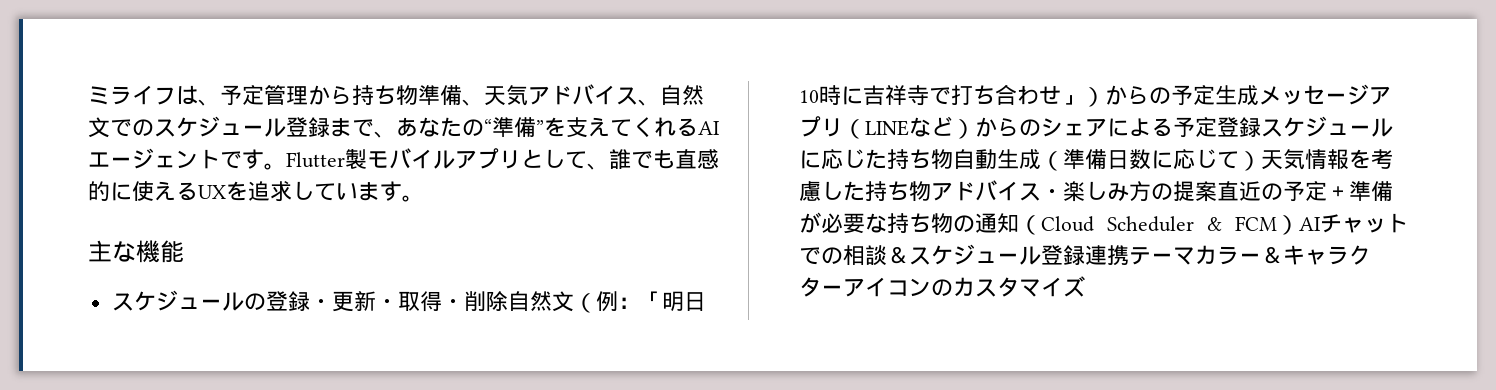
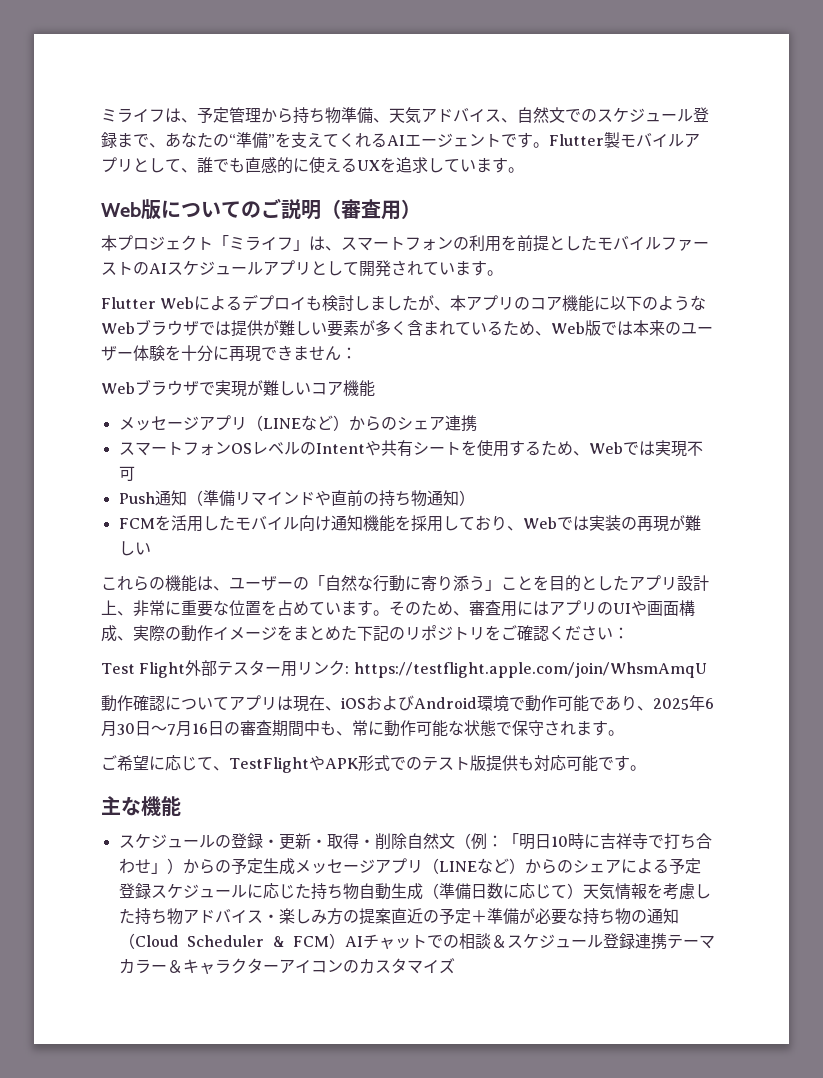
+ Web版についてのご説明（審査用）
+ 本プロジェクト「ミライフ」は、スマートフォンの利用を前提としたモバイルファーストのAIスケジュールアプリとして開発されています。
+ Flutter Webによるデプロイも検討しましたが、本アプリのコア機能に以下のようなWebブラウザでは提供が難しい要素が多く含まれているため、Web版では本来のユーザー体験を十分に再現できません：
+ Webブラウザで実現が難しいコア機能
+ メッセージアプリ（LINEなど）からのシェア連携
+ スマートフォンOSレベルのIntentや共有シートを使用するため、Webでは実現不可
+ Push通知（準備リマインドや直前の持ち物通知）
+ FCMを活用したモバイル向け通知機能を採用しており、Webでは実装の再現が難しい
+ これらの機能は、ユーザーの「自然な行動に寄り添う」ことを目的としたアプリ設計上、非常に重要な位置を占めています。そのため、審査用にはアプリのUIや画面構成、実際の動作イメージをまとめた下記のリポジトリをご確認ください：
+ Test Flight外部テスター用リンク: https://testflight.apple.com/join/WhsmAmqU
+ 動作確認についてアプリは現在、iOSおよびAndroid環境で動作可能であり、2025年6月30日〜7月16日の審査期間中も、常に動作可能な状態で保守されます。
+ ご希望に応じて、TestFlightやAPK形式でのテスト版提供も対応可能です。

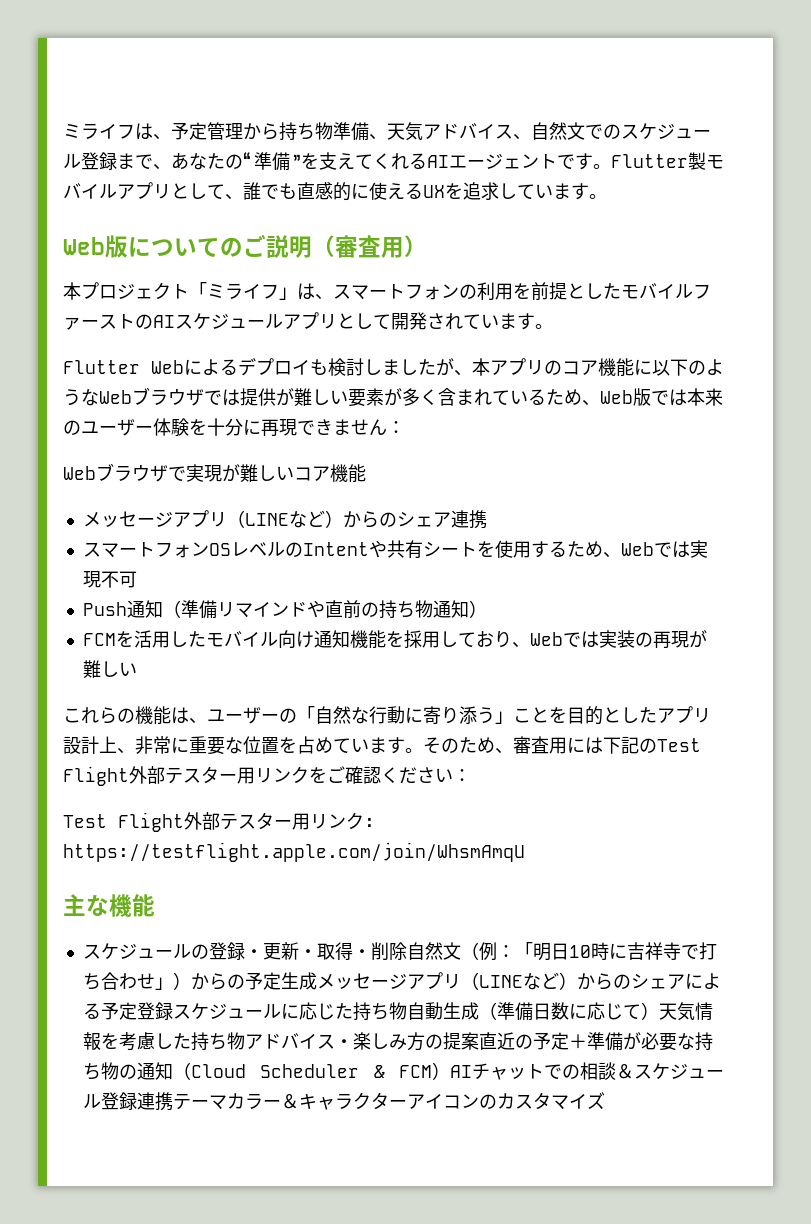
- そのため、審査用にはアプリのUIや画面構成、実際の動作イメージをまとめた下記のリポジトリをご確認ください：
+ そのため、審査用には下記のTest Flight外部テスター用リンクをご確認ください：
- 動作確認についてアプリは現在、iOSおよびAndroid環境で動作可能であり、2025年6月30日〜7月16日の審査期間中も、常に動作可能な状態で保守されます。
- ご希望に応じて、TestFlightやAPK形式でのテスト版提供も対応可能です。

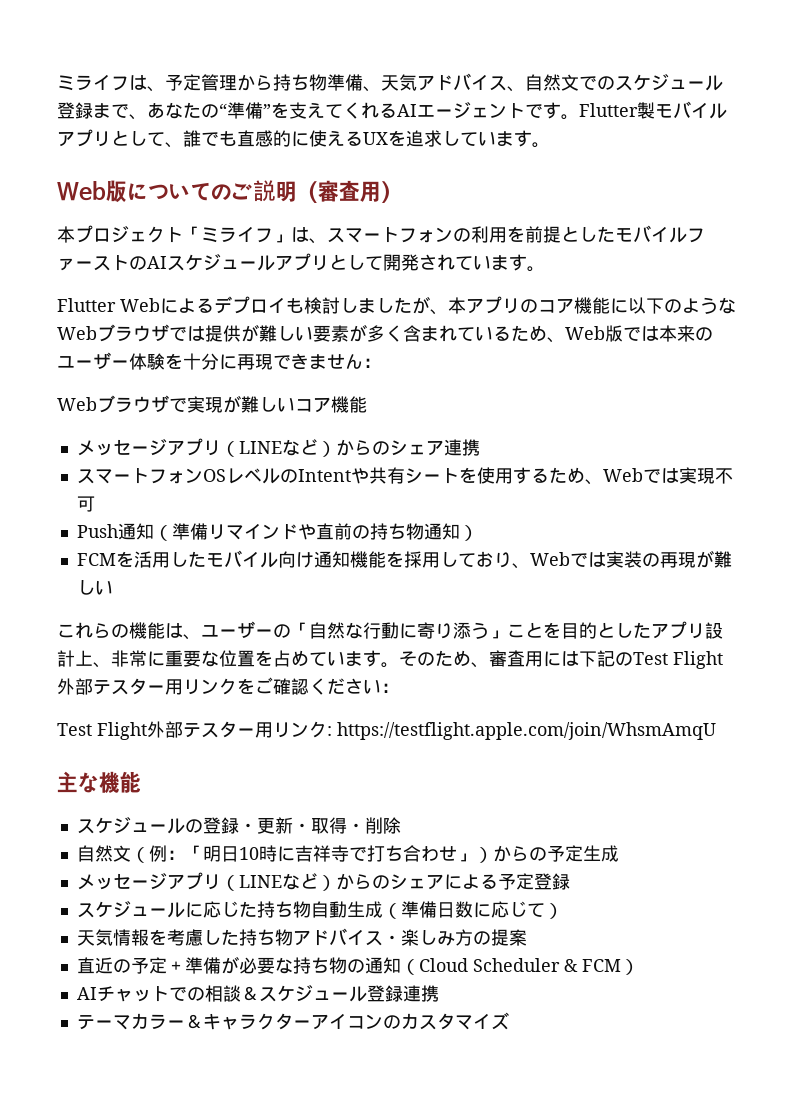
- スケジュールの登録・更新・取得・削除自然文（例：
+ スケジュールの登録・更新・取得・削除
+ 自然文（例：
- 「明日10時に吉祥寺で打ち合わせ」）からの予定生成メッセージアプリ（LINEなど）からのシェアによる予定登録スケジュールに応じた持ち物自動生成（準備日数に応じて）天気情報を考慮した持ち物アドバイス・楽しみ方の提案直近の予定＋準備が必要な持ち物の通知（Cloud Scheduler & FCM）AIチャットでの相談＆スケジュール登録連携テーマカラー＆キャラクターアイコンのカスタマイズ
+ 「明日10時に吉祥寺で打ち合わせ」）からの予定生成
+ メッセージアプリ（LINEなど）からのシェアによる予定登録
+ スケジュールに応じた持ち物自動生成（準備日数に応じて）
+ 天気情報を考慮した持ち物アドバイス・楽しみ方の提案
+ 直近の予定＋準備が必要な持ち物の通知（Cloud Scheduler & FCM）
+ AIチャットでの相談＆スケジュール登録連携
+ テーマカラー＆キャラクターアイコンのカスタマイズ

